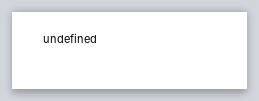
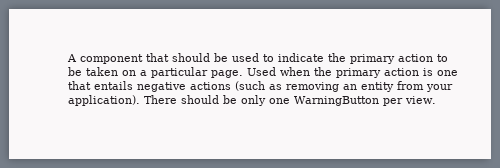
- undefined
+ A component that should be used to indicate the primary action to be taken on a particular page. Used when the primary action is one that entails negative actions (such as removing an entity from your application). There should be only one WarningButton per view.

